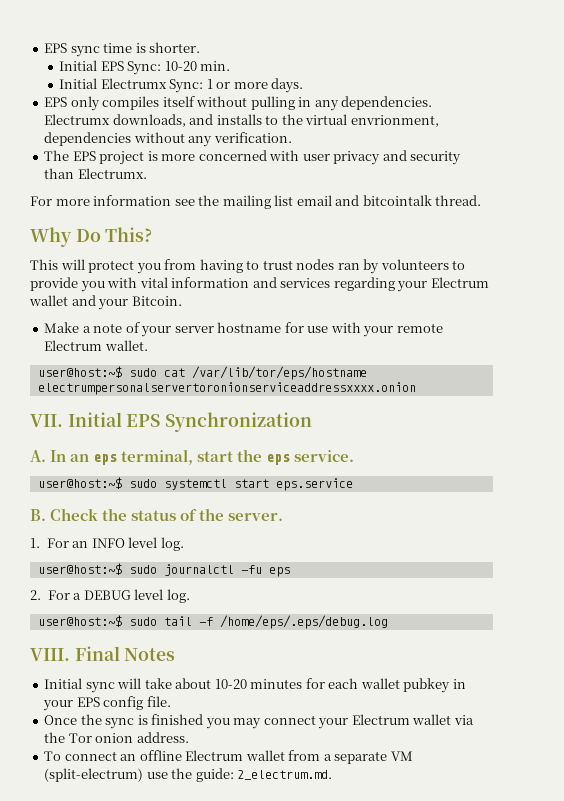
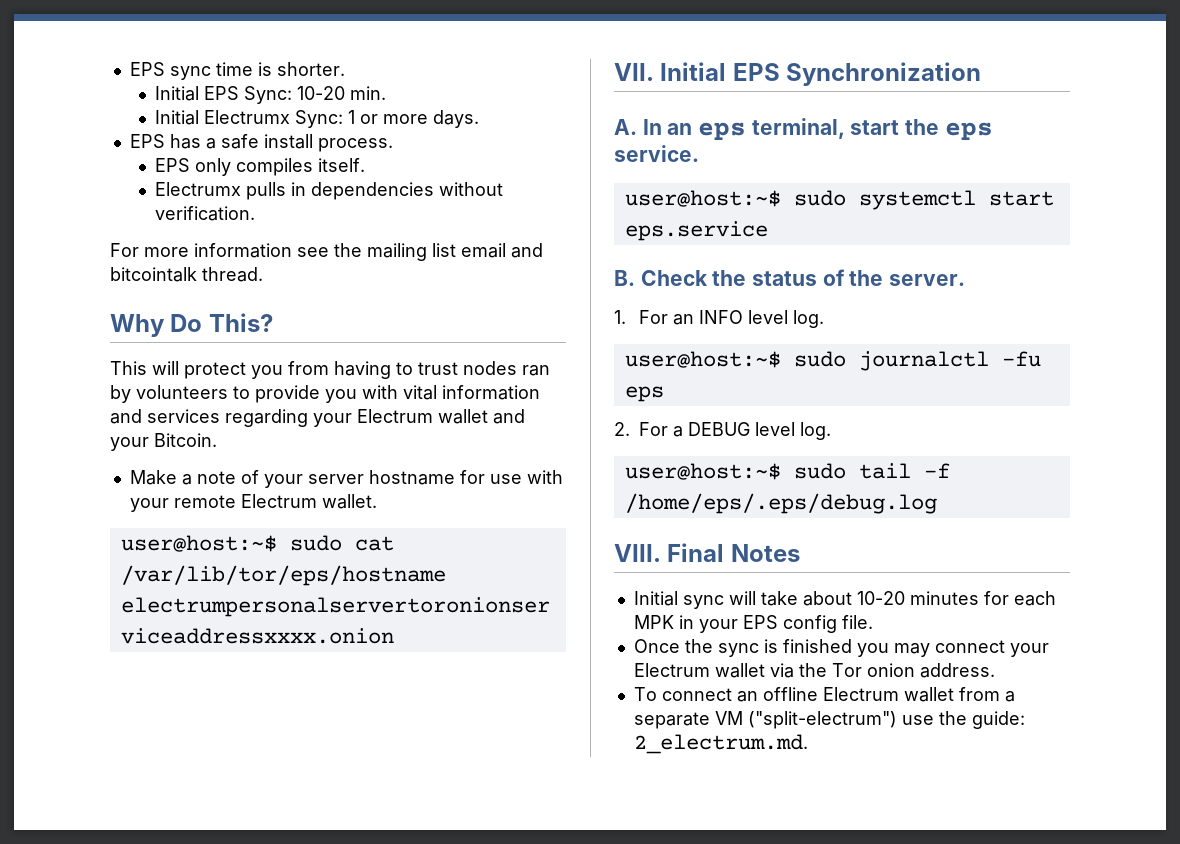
- EPS only compiles itself without pulling in any dependencies. Electrumx downloads, and installs to the virtual envrionment, dependencies without any verification.
+ EPS has a safe install process.
+ EPS only compiles itself.
+ Electrumx pulls in dependencies without verification.
- The EPS project is more concerned with user privacy and security than Electrumx.
- Initial sync will take about 10-20 minutes for each wallet pubkey in your EPS config file.
+ Initial sync will take about 10-20 minutes for each MPK in your EPS config file.
- To connect an offline Electrum wallet from a separate VM (split-electrum) use the guide: 2_electrum.md.
+ To connect an offline Electrum wallet from a separate VM ("split-electrum") use the guide: 2_electrum.md.

